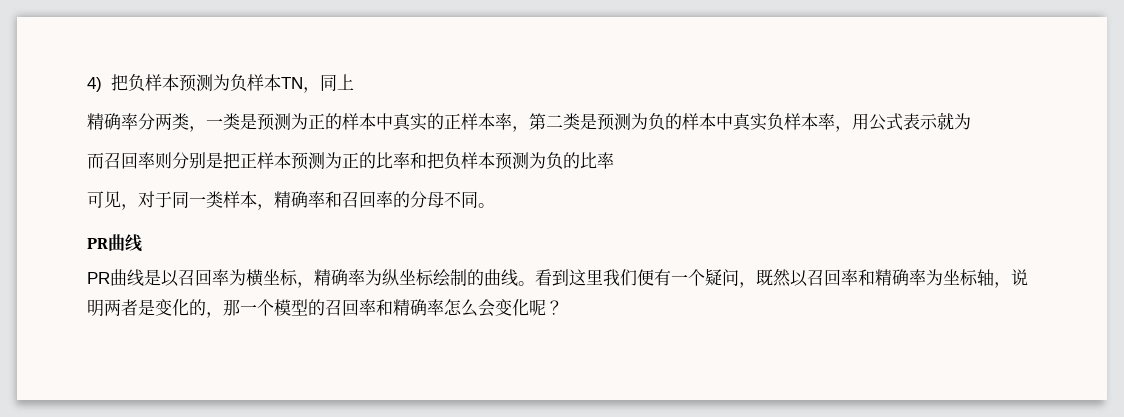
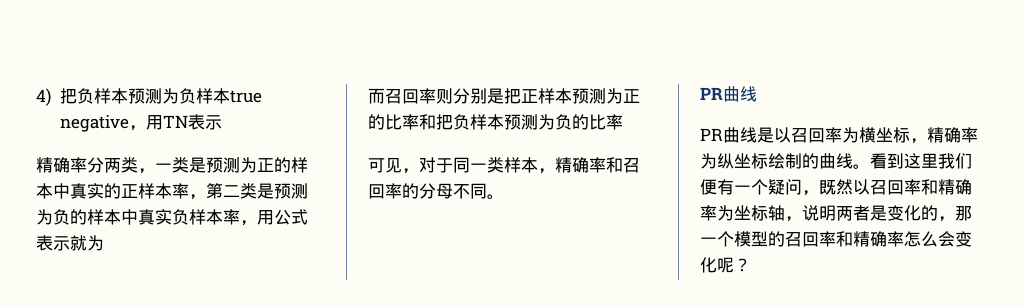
- 4)把负样本预测为负样本TN，同上
+ 4)把负样本预测为负样本true negative，用TN表示

